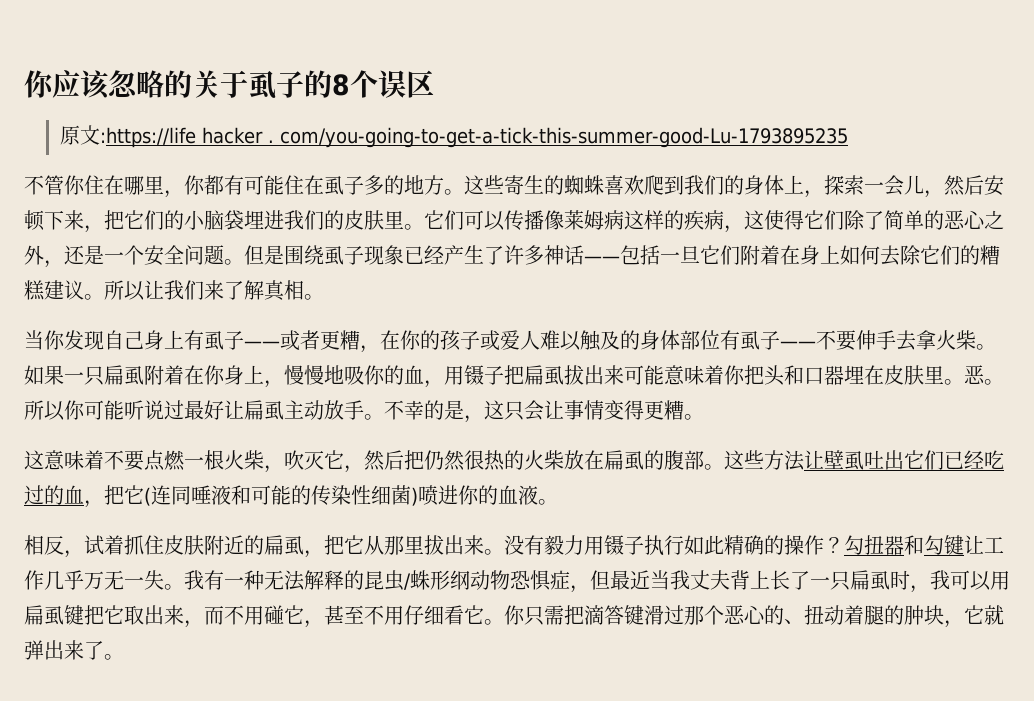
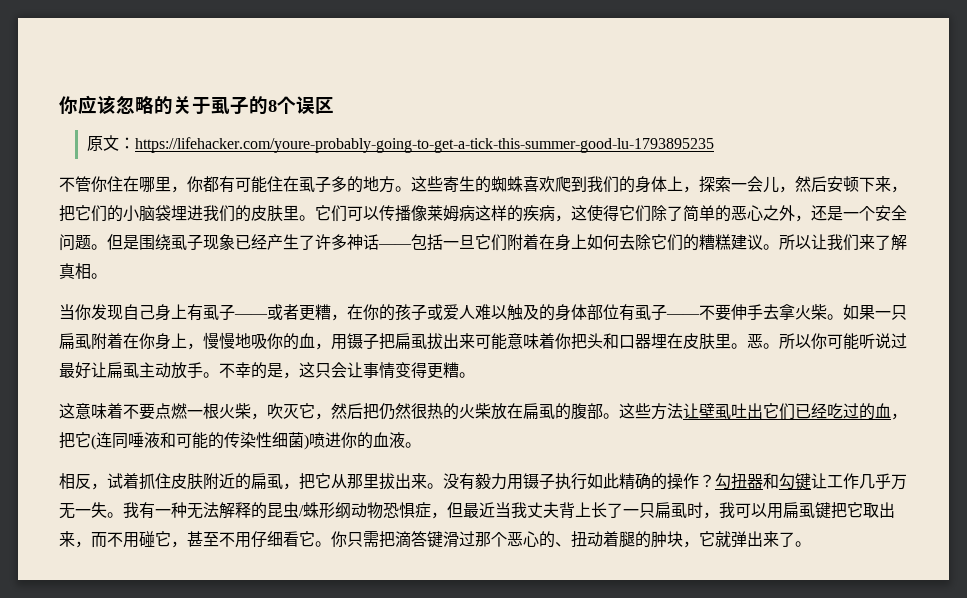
- 原文:https://life hacker . com/you-going-to-get-a-tick-this-summer-good-Lu-1793895235
+ 原文：https://lifehacker.com/youre-probably-going-to-get-a-tick-this-summer-good-lu-1793895235

